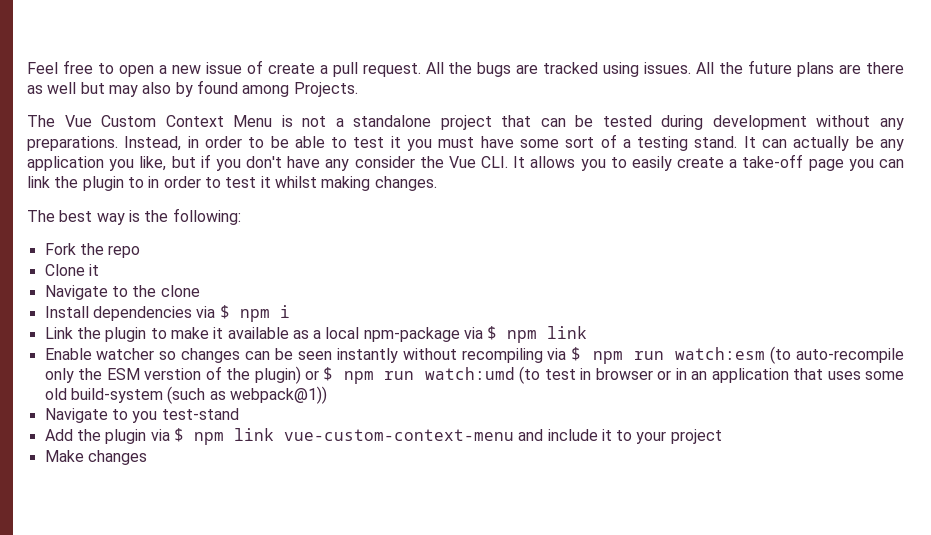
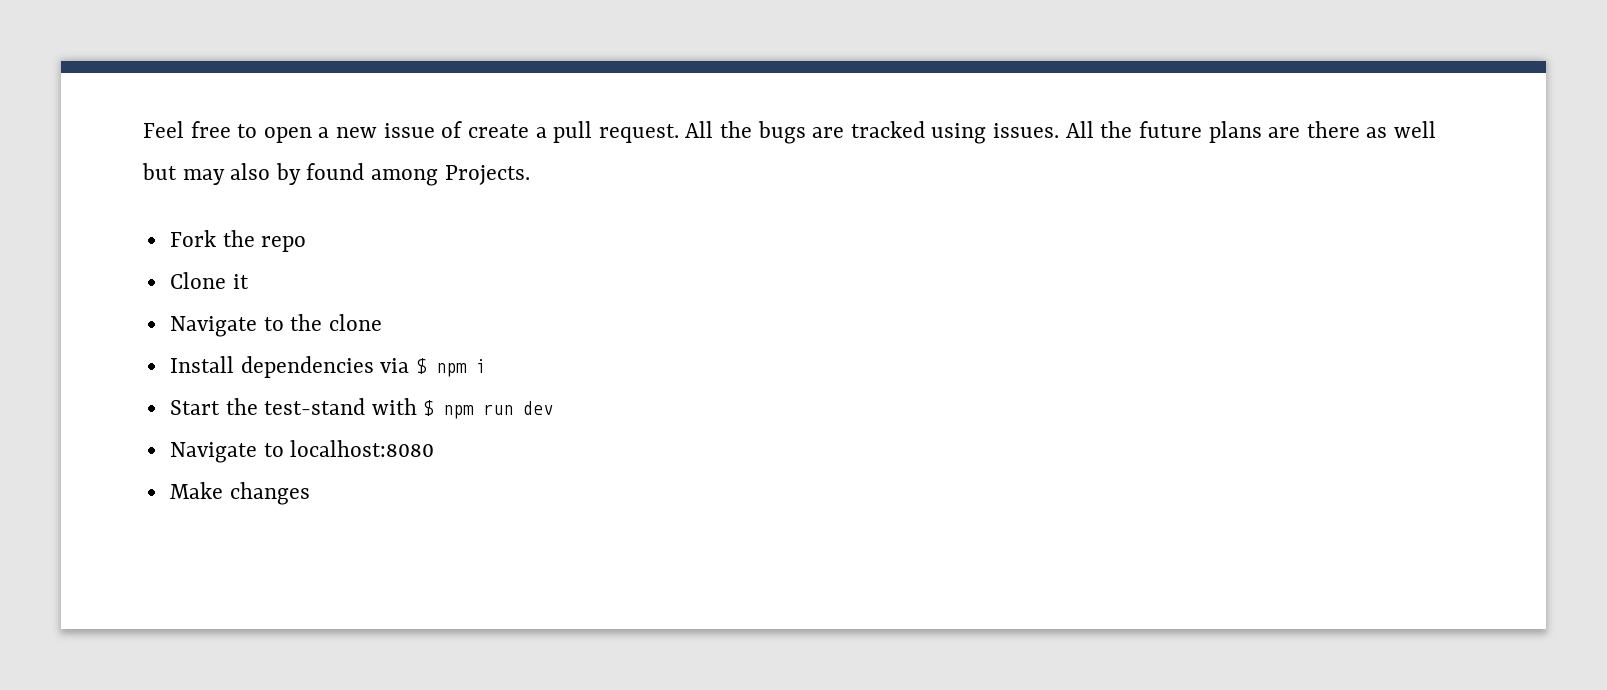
- The Vue Custom Context Menu is not a standalone project that can be tested during development without any preparations. Instead, in order to be able to test it you must have some sort of a testing stand. It can actually be any application you like, but if you don't have any consider the Vue CLI. It allows you to easily create a take-off page you can link the plugin to in order to test it whilst making changes.
- The best way is the following:
- Link the plugin to make it available as a local npm-package via $ npm link
- Enable watcher so changes can be seen instantly without recompiling via $ npm run watch:esm (to auto-recompile only the ESM verstion of the plugin) or $ npm run watch:umd (to test in browser or in an application that uses some old build-system (such as webpack@1))
- Navigate to you test-stand
- Add the plugin via $ npm link vue-custom-context-menu and include it to your project
+ Start the test-stand with $ npm run dev
+ Navigate to localhost:8080

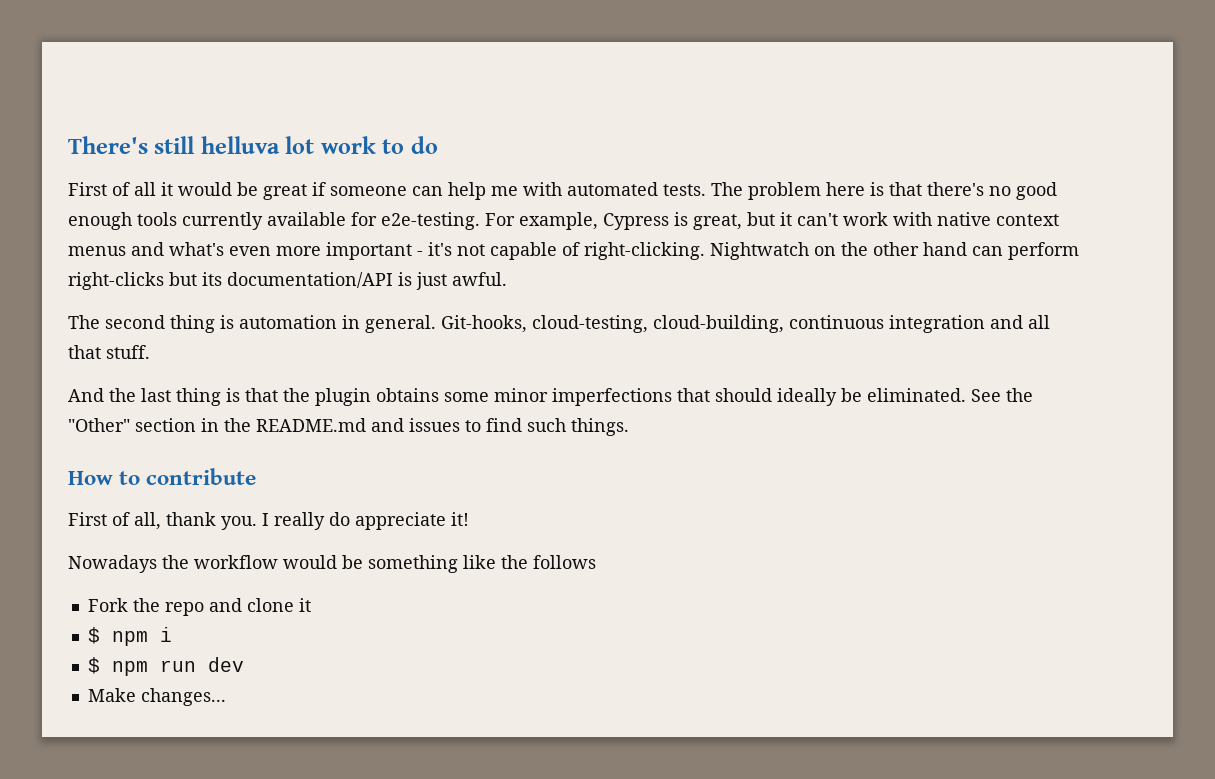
- Feel free to open a new issue of create a pull request. All the bugs are tracked using issues. All the future plans are there as well but may also by found among Projects.
+ There's still helluva lot work to do
+ First of all it would be great if someone can help me with automated tests. The problem here is that there's no good enough tools currently available for e2e-testing. For example, Cypress is great, but it can't work with native context menus and what's even more important - it's not capable of right-clicking. Nightwatch on the other hand can perform right-clicks but its documentation/API is just awful.
+ The second thing is automation in general. Git-hooks, cloud-testing, cloud-building, continuous integration and all that stuff.
+ And the last thing is that the plugin obtains some minor imperfections that should ideally be eliminated. See the "Other" section in the README.md and issues to find such things.
+ How to contribute
+ First of all, thank you. I really do appreciate it!
+ Nowadays the workflow would be something like the follows
- Fork the repo
- Clone it
+ Fork the repo and clone it
- Navigate to the clone
- Install dependencies via $ npm i
+ $ npm i
- Start the test-stand with $ npm run dev
+ $ npm run dev
- Navigate to localhost:8080
- Make changes
+ Make changes...

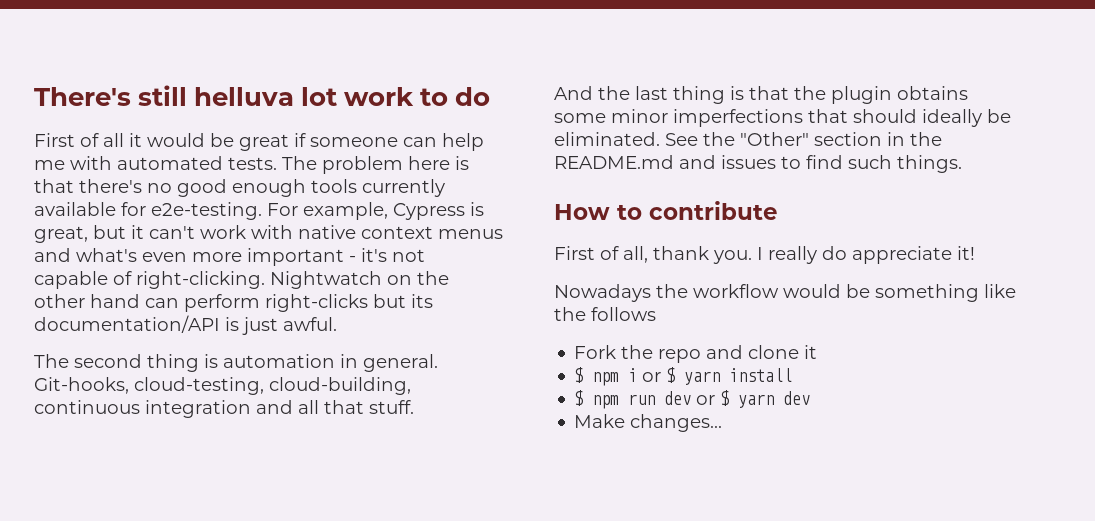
- $ npm i
+ $ npm i or $ yarn install
- $ npm run dev
+ $ npm run dev or $ yarn dev

